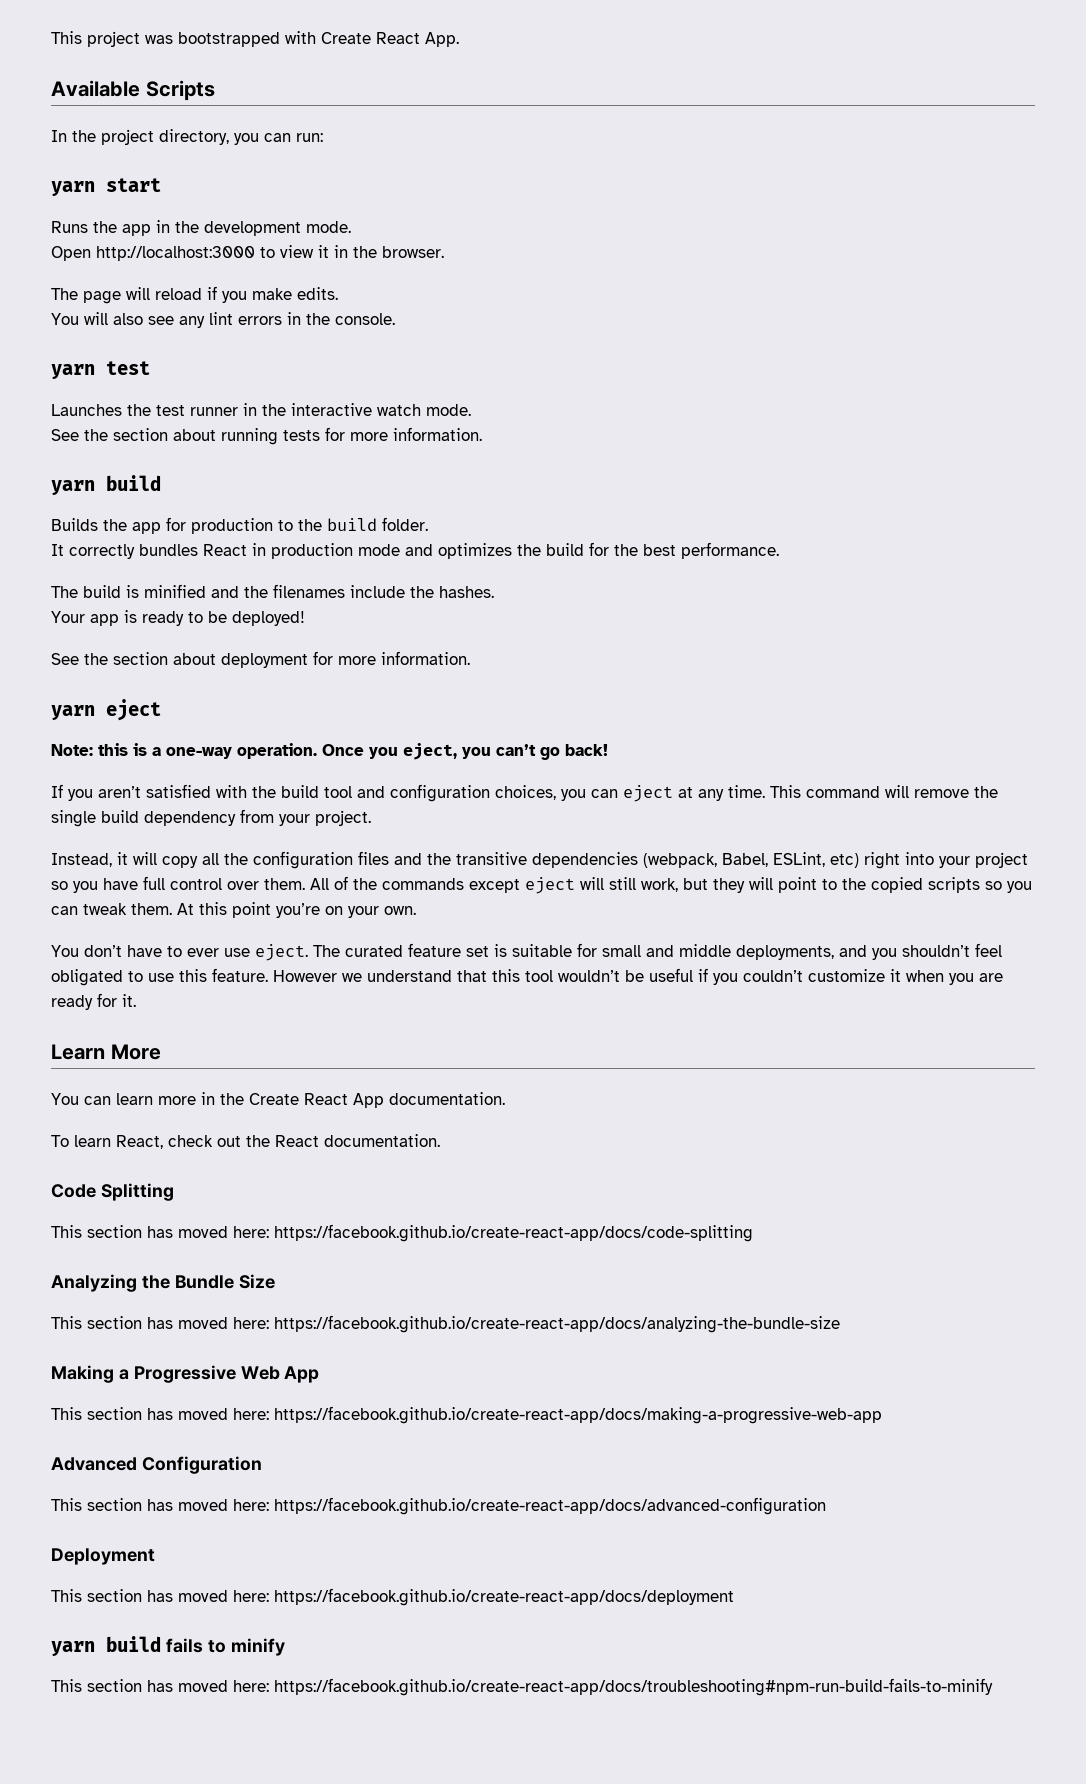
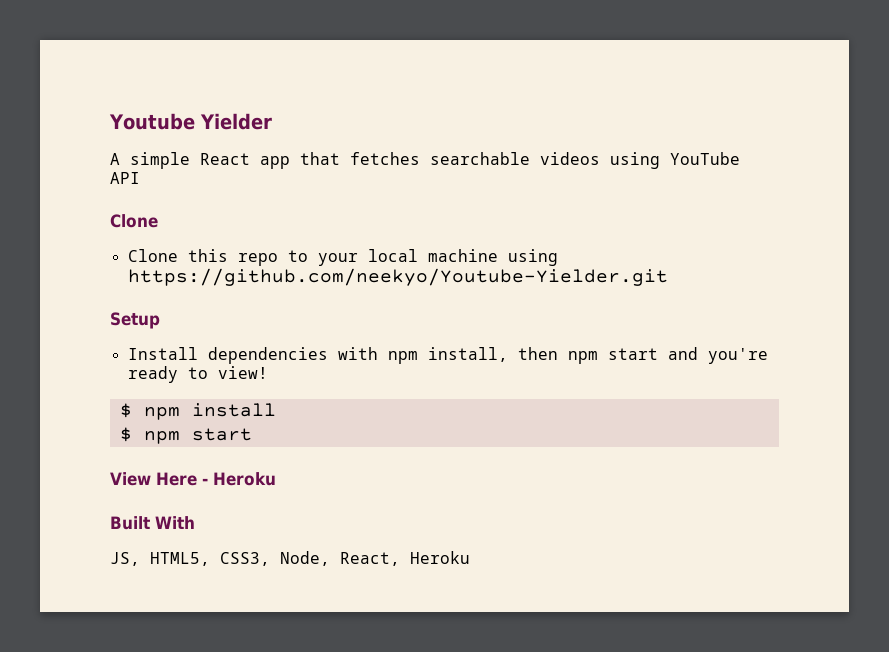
- This project was bootstrapped with Create React App.
- Available Scripts
- In the project directory, you can run:
- yarn start
- Runs the app in the development mode.
- Open http://localhost:3000 to view it in the browser.
- The page will reload if you make edits.
- You will also see any lint errors in the console.
- yarn test
- Launches the test runner in the interactive watch mode.
- See the section about running tests for more information.
- yarn build
- Builds the app for production to the build folder.
- It correctly bundles React in production mode and optimizes the build for the best performance.
- The build is minified and the filenames include the hashes.
- Your app is ready to be deployed!
- See the section about deployment for more information.
- yarn eject
- Note: this is a one-way operation. Once you eject, you can’t go back!
- If you aren’t satisfied with the build tool and configuration choices, you can eject at any time. This command will remove the single build dependency from your project.
- Instead, it will copy all the configuration files and the transitive dependencies (webpack, Babel, ESLint, etc) right into your project so you have full control over them. All of the commands except eject will still work, but they will point to the copied scripts so you can tweak them. At this point you’re on your own.
- You don’t have to ever use eject. The curated feature set is suitable for small and middle deployments, and you shouldn’t feel obligated to use this feature. However we understand that this tool wouldn’t be useful if you couldn’t customize it when you are ready for it.
- Learn More
- You can learn more in the Create React App documentation.
- To learn React, check out the React documentation.
- Code Splitting
- This section has moved here: https://facebook.github.io/create-react-app/docs/code-splitting
- Analyzing the Bundle Size
- This section has moved here: https://facebook.github.io/create-react-app/docs/analyzing-the-bundle-size
- Making a Progressive Web App
- This section has moved here: https://facebook.github.io/create-react-app/docs/making-a-progressive-web-app
- Advanced Configuration
- This section has moved here: https://facebook.github.io/create-react-app/docs/advanced-configuration
- Deployment
- This section has moved here: https://facebook.github.io/create-react-app/docs/deployment
- yarn build fails to minify
- This section has moved here: https://facebook.github.io/create-react-app/docs/troubleshooting#npm-run-build-fails-to-minify
+ Youtube Yielder
+ A simple React app that fetches searchable videos using YouTube API
+ Clone
+ Clone this repo to your local machine using https://github.com/neekyo/Youtube-Yielder.git
+ Setup
+ Install dependencies with npm install, then npm start and you're ready to view!
+ $ npm install
+ $ npm start
+ View Here - Heroku
+ Built With
+ JS, HTML5, CSS3, Node, React, Heroku

